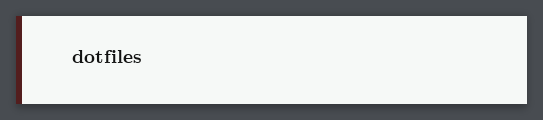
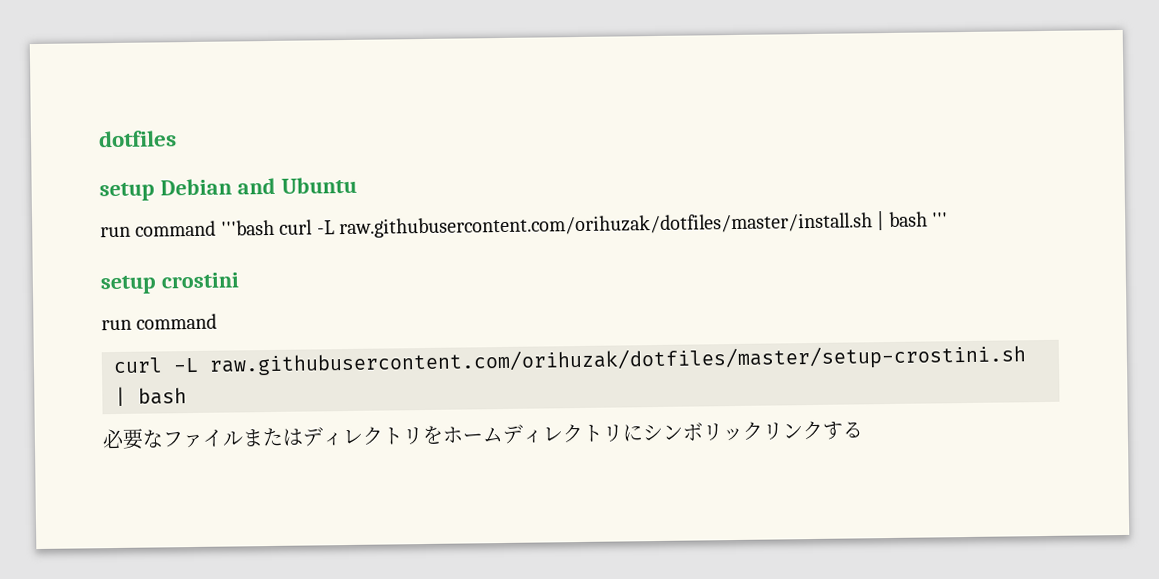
+ setup Debian and Ubuntu
+ run command '''bash curl -L raw.githubusercontent.com/orihuzak/dotfiles/master/install.sh | bash '''
+ setup crostini
+ run command
+ curl -L raw.githubusercontent.com/orihuzak/dotfiles/master/setup-crostini.sh | bash
+ 必要なファイルまたはディレクトリをホームディレクトリにシンボリックリンクする

